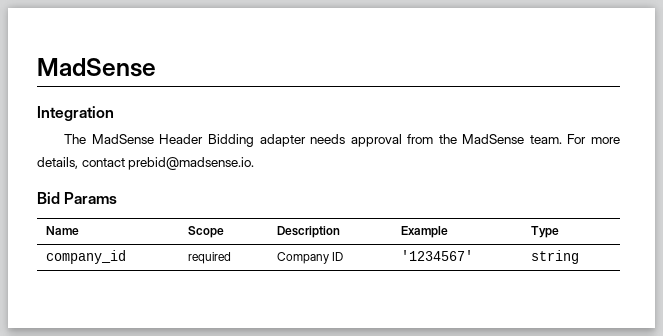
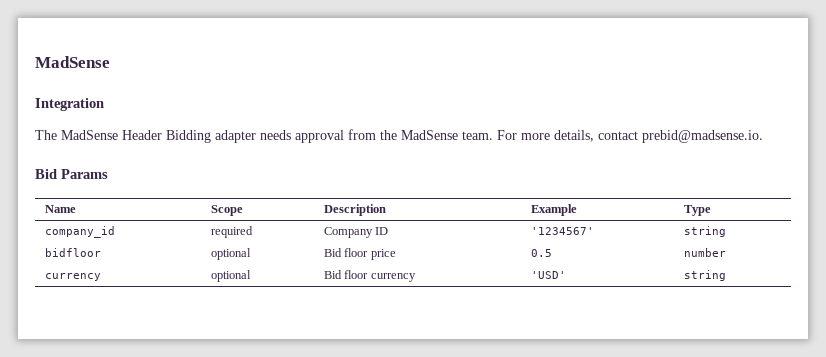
+ bidfloor | optional | Bid floor price | 0.5 | number
+ currency | optional | Bid floor currency | 'USD' | string

